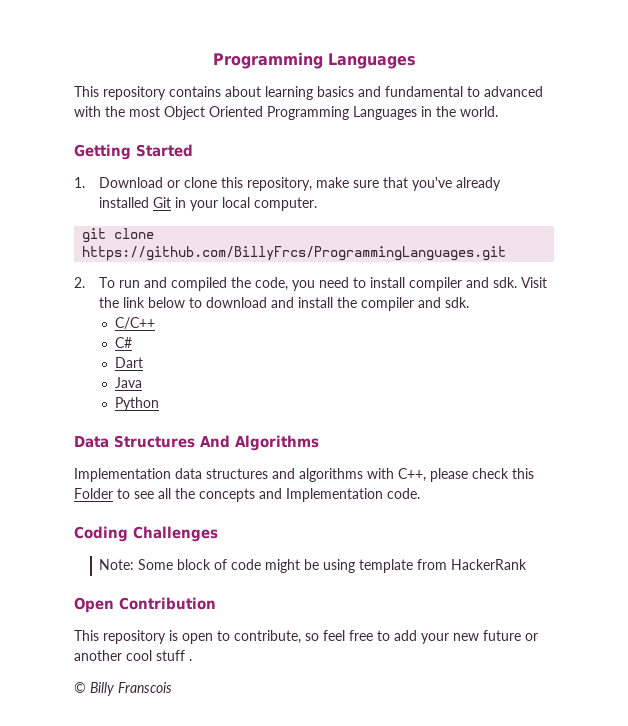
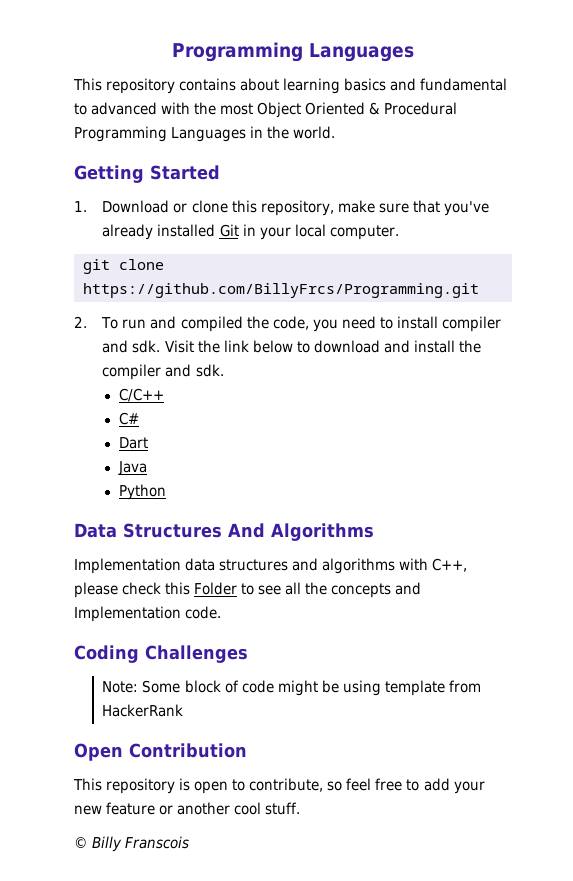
- This repository contains about learning basics and fundamental to advanced with the most Object Oriented Programming Languages in the world.
+ This repository contains about learning basics and fundamental to advanced with the most Object Oriented & Procedural Programming Languages in the world.
- git clone https://github.com/BillyFrcs/ProgrammingLanguages.git
+ git clone https://github.com/BillyFrcs/Programming.git
- This repository is open to contribute, so feel free to add your new future or another cool stuff .
+ This repository is open to contribute, so feel free to add your new feature or another cool stuff.

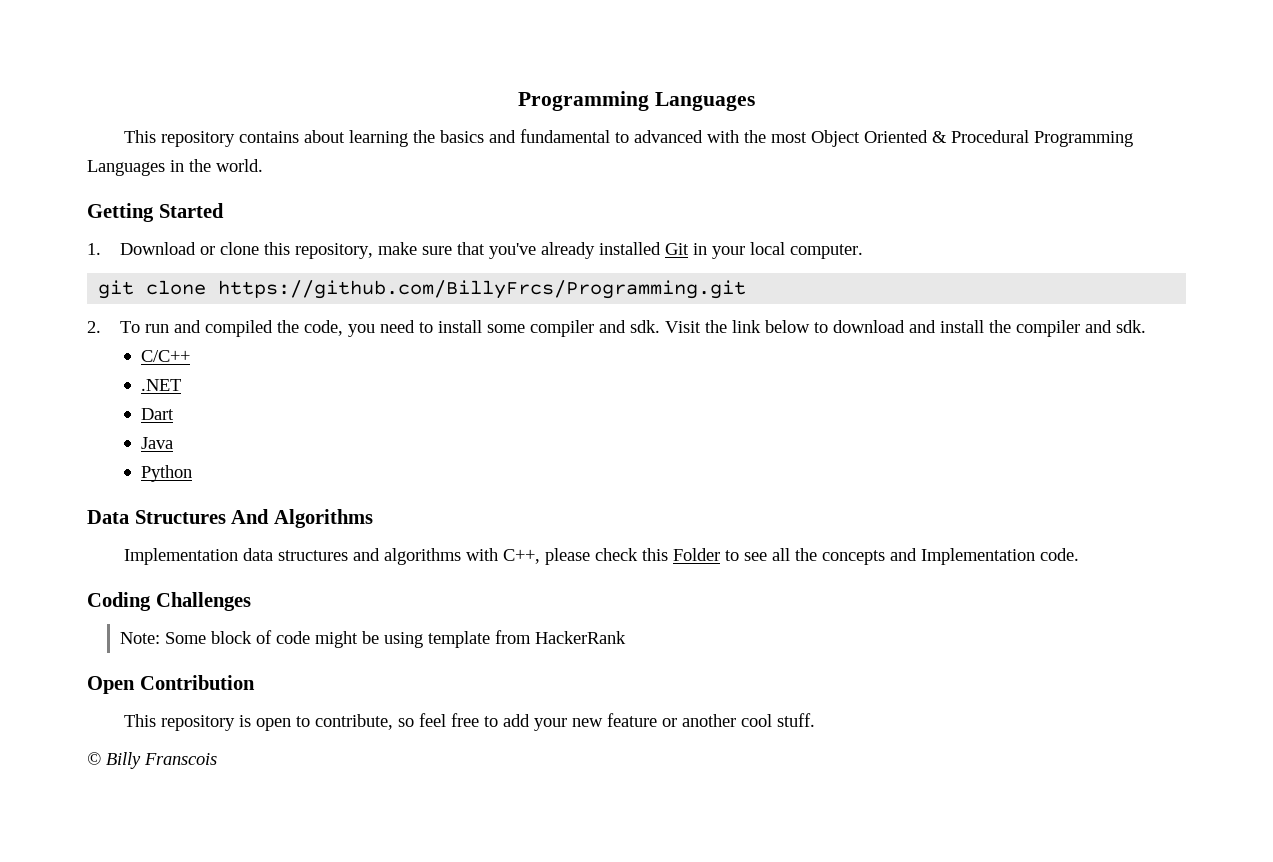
- This repository contains about learning basics and fundamental to advanced with the most Object Oriented & Procedural Programming Languages in the world.
+ This repository contains about learning the basics and fundamental to advanced with the most Object Oriented & Procedural Programming Languages in the world.
- 2. To run and compiled the code, you need to install compiler and sdk.
+ 2. To run and compiled the code, you need to install some compiler and sdk.
- C#
+ .NET

